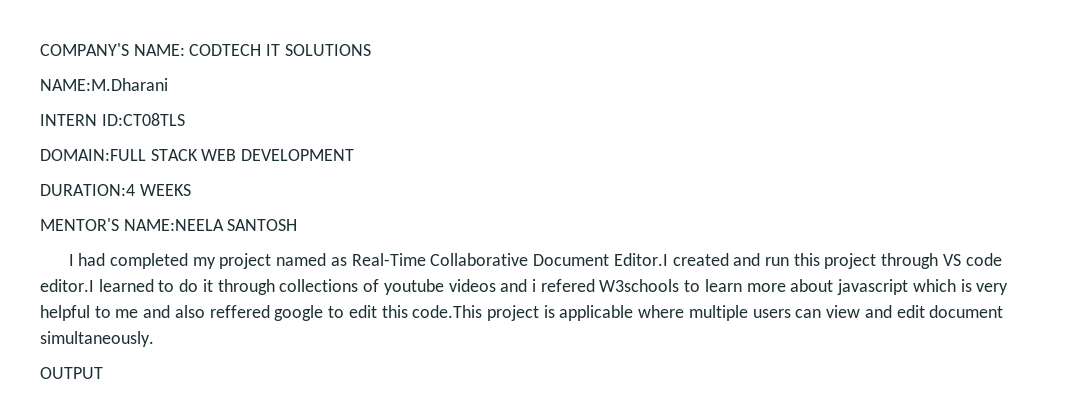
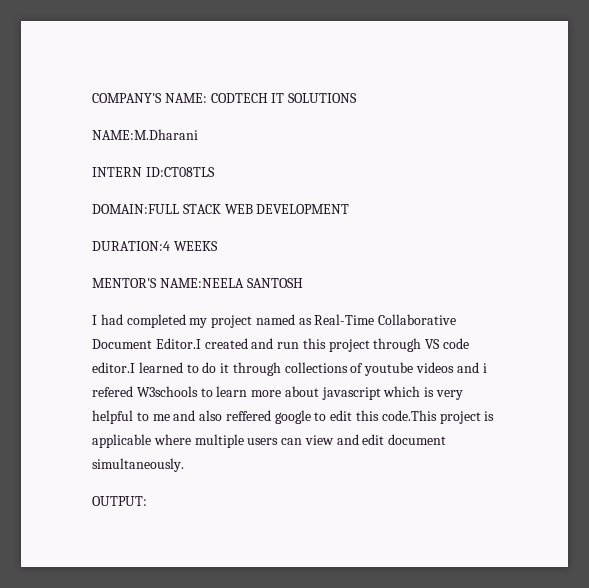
- OUTPUT
+ OUTPUT:

